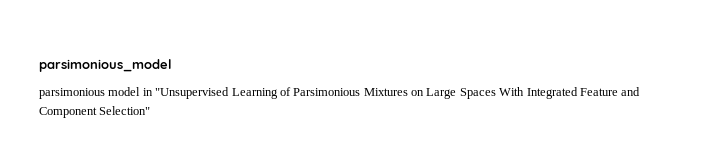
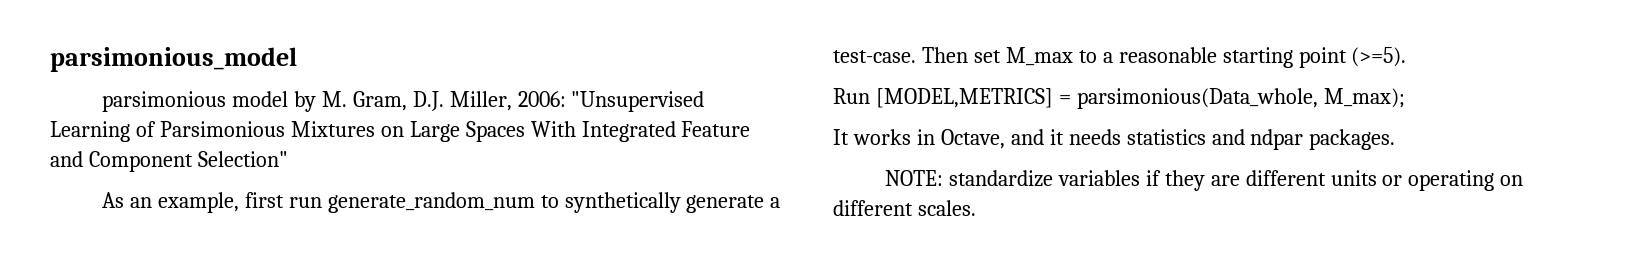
- parsimonious model in "Unsupervised Learning of Parsimonious Mixtures on Large Spaces With Integrated Feature and Component Selection"
+ parsimonious model by M. Gram, D.J. Miller, 2006: "Unsupervised Learning of Parsimonious Mixtures on Large Spaces With Integrated Feature and Component Selection"
+ As an example, first run generate_random_num to synthetically generate a test-case. Then set M_max to a reasonable starting point (>=5).
+ Run [MODEL,METRICS] = parsimonious(Data_whole, M_max);
+ It works in Octave, and it needs statistics and ndpar packages.
+ NOTE: standardize variables if they are different units or operating on different scales.

